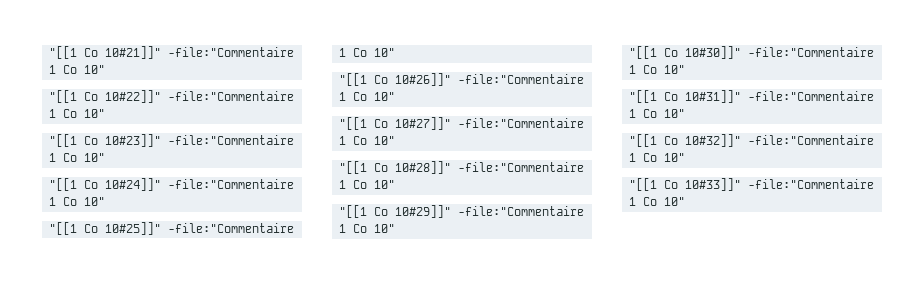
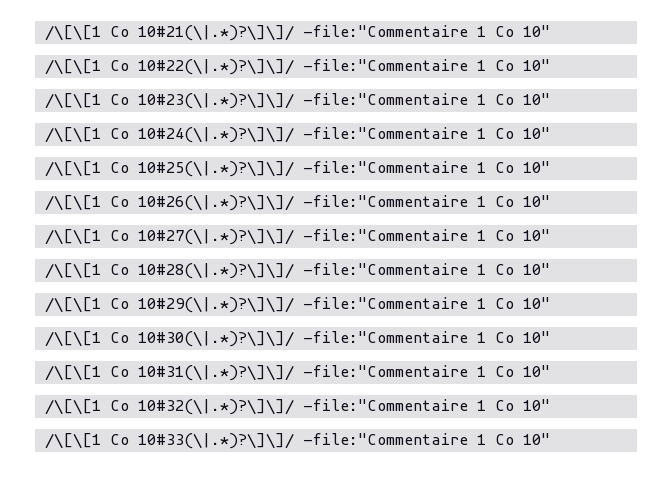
- "[[1 Co 10#21]]" -file:"Commentaire 1 Co 10"
- "[[1 Co 10#22]]" -file:"Commentaire 1 Co 10"
- "[[1 Co 10#23]]" -file:"Commentaire 1 Co 10"
- "[[1 Co 10#24]]" -file:"Commentaire 1 Co 10"
- "[[1 Co 10#25]]" -file:"Commentaire 1 Co 10"
- "[[1 Co 10#26]]" -file:"Commentaire 1 Co 10"
- "[[1 Co 10#27]]" -file:"Commentaire 1 Co 10"
- "[[1 Co 10#28]]" -file:"Commentaire 1 Co 10"
- "[[1 Co 10#29]]" -file:"Commentaire 1 Co 10"
- "[[1 Co 10#30]]" -file:"Commentaire 1 Co 10"
- "[[1 Co 10#31]]" -file:"Commentaire 1 Co 10"
- "[[1 Co 10#32]]" -file:"Commentaire 1 Co 10"
- "[[1 Co 10#33]]" -file:"Commentaire 1 Co 10"
+ /\[\[1 Co 10#21(\|.*)?\]\]/ -file:"Commentaire 1 Co 10"
+ /\[\[1 Co 10#22(\|.*)?\]\]/ -file:"Commentaire 1 Co 10"
+ /\[\[1 Co 10#23(\|.*)?\]\]/ -file:"Commentaire 1 Co 10"
+ /\[\[1 Co 10#24(\|.*)?\]\]/ -file:"Commentaire 1 Co 10"
+ /\[\[1 Co 10#25(\|.*)?\]\]/ -file:"Commentaire 1 Co 10"
+ /\[\[1 Co 10#26(\|.*)?\]\]/ -file:"Commentaire 1 Co 10"
+ /\[\[1 Co 10#27(\|.*)?\]\]/ -file:"Commentaire 1 Co 10"
+ /\[\[1 Co 10#28(\|.*)?\]\]/ -file:"Commentaire 1 Co 10"
+ /\[\[1 Co 10#29(\|.*)?\]\]/ -file:"Commentaire 1 Co 10"
+ /\[\[1 Co 10#30(\|.*)?\]\]/ -file:"Commentaire 1 Co 10"
+ /\[\[1 Co 10#31(\|.*)?\]\]/ -file:"Commentaire 1 Co 10"
+ /\[\[1 Co 10#32(\|.*)?\]\]/ -file:"Commentaire 1 Co 10"
+ /\[\[1 Co 10#33(\|.*)?\]\]/ -file:"Commentaire 1 Co 10"

